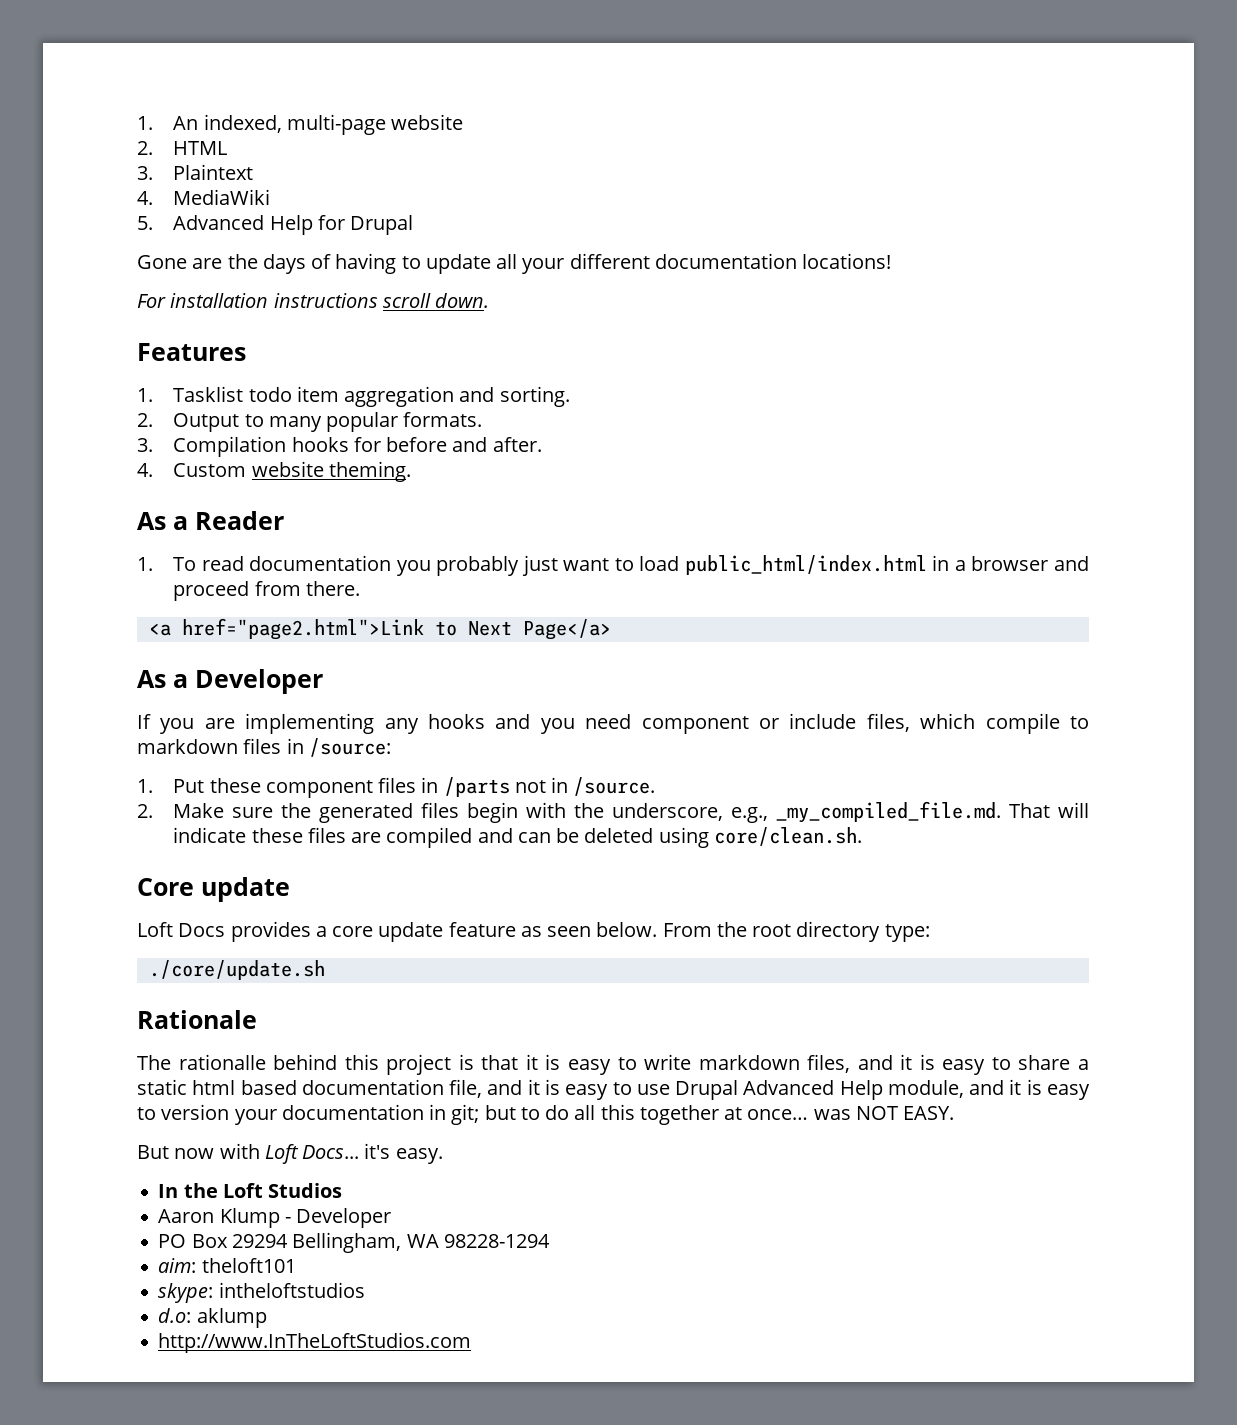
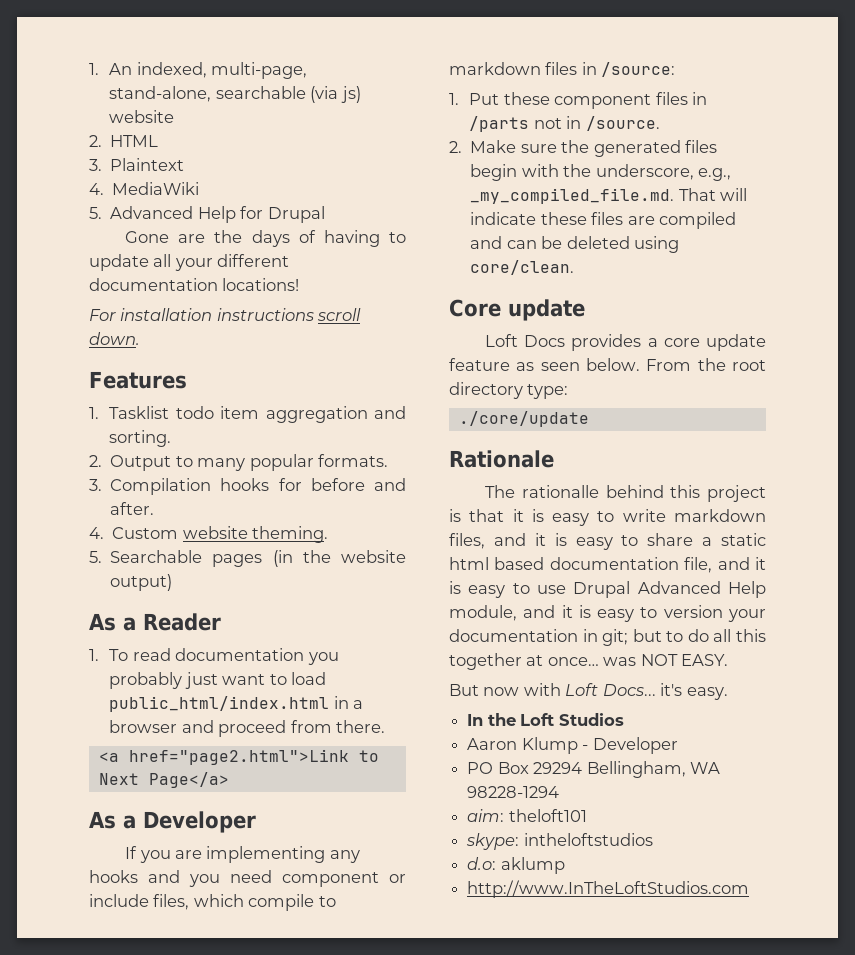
- 1. An indexed, multi-page website
+ 1. An indexed, multi-page, stand-alone, searchable (via js) website
+ 5. Searchable pages (in the website output)
- 2. Make sure the generated files begin with the underscore, e.g., _my_compiled_file.md. That will indicate these files are compiled and can be deleted using core/clean.sh.
+ 2. Make sure the generated files begin with the underscore, e.g., _my_compiled_file.md. That will indicate these files are compiled and can be deleted using core/clean.
- ./core/update.sh
+ ./core/update

